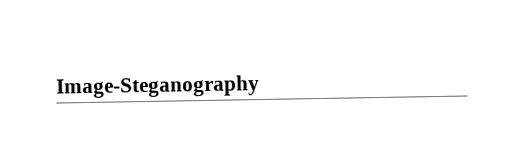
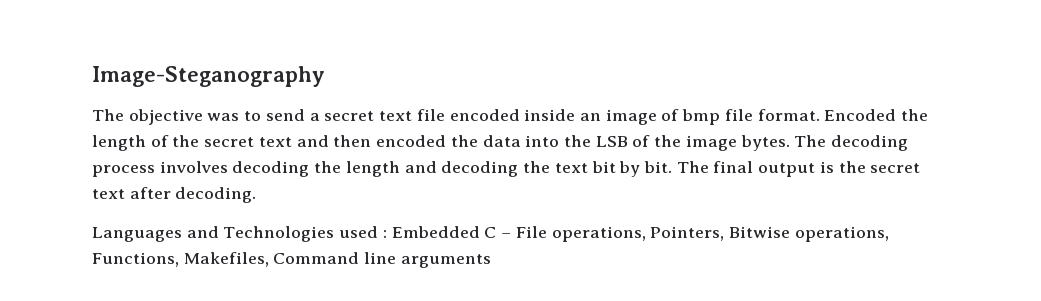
+ The objective was to send a secret text file encoded inside an image of bmp file format. Encoded the length of the secret text and then encoded the data into the LSB of the image bytes. The decoding process involves decoding the length and decoding the text bit by bit. The final output is the secret text after decoding.
+ Languages and Technologies used : Embedded C – File operations, Pointers, Bitwise operations, Functions, Makefiles, Command line arguments

